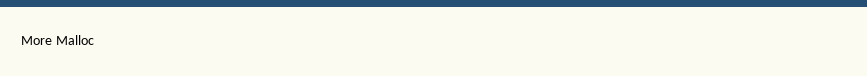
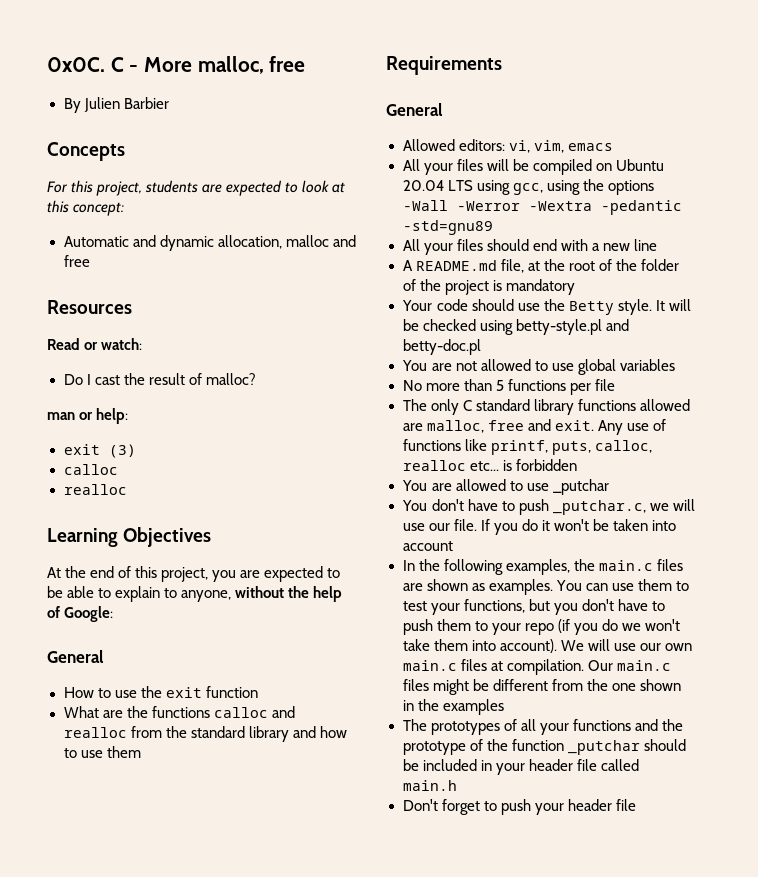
- More Malloc
+ 0x0C. C - More malloc, free
+ By Julien Barbier
+ Concepts
+ For this project, students are expected to look at this concept:
+ Automatic and dynamic allocation, malloc and free
+ Resources
+ Read or watch:
+ Do I cast the result of malloc?
+ man or help:
+ exit (3)
+ calloc
+ realloc
+ Learning Objectives
+ At the end of this project, you are expected to be able to explain to anyone, without the help of Google:
+ General
+ How to use the exit function
+ What are the functions calloc and realloc from the standard library and how to use them
+ Requirements
+ General
+ Allowed editors: vi, vim, emacs
+ All your files will be compiled on Ubuntu 20.04 LTS using gcc, using the options -Wall -Werror -Wextra -pedantic -std=gnu89
+ All your files should end with a new line
+ A README.md file, at the root of the folder of the project is mandatory
+ Your code should use the Betty style. It will be checked using betty-style.pl and betty-doc.pl
+ You are not allowed to use global variables
+ No more than 5 functions per file
+ The only C standard library functions allowed are malloc, free and exit. Any use of functions like printf, puts, calloc, realloc etc... is forbidden
+ You are allowed to use _putchar
+ You don't have to push _putchar.c, we will use our file. If you do it won't be taken into account
+ In the following examples, the main.c files are shown as examples. You can use them to test your functions, but you don't have to push them to your repo (if you do we won't take them into account). We will use our own main.c files at compilation. Our main.c files might be different from the one shown in the examples
+ The prototypes of all your functions and the prototype of the function _putchar should be included in your header file called main.h
+ Don't forget to push your header file

